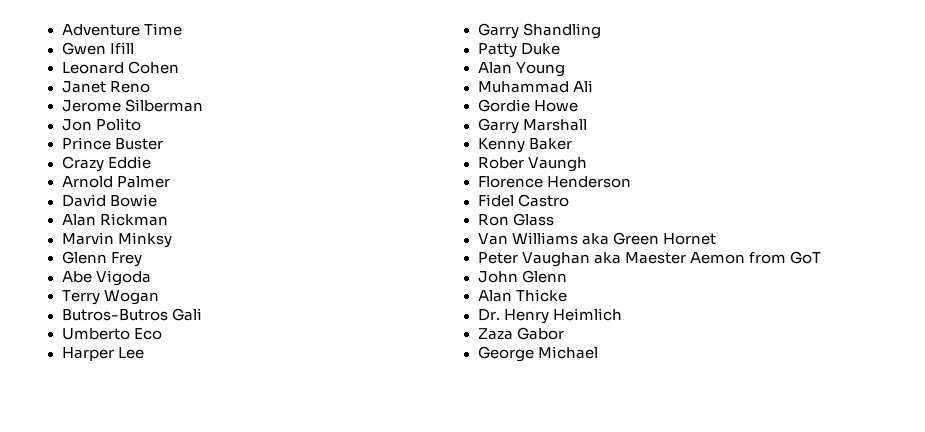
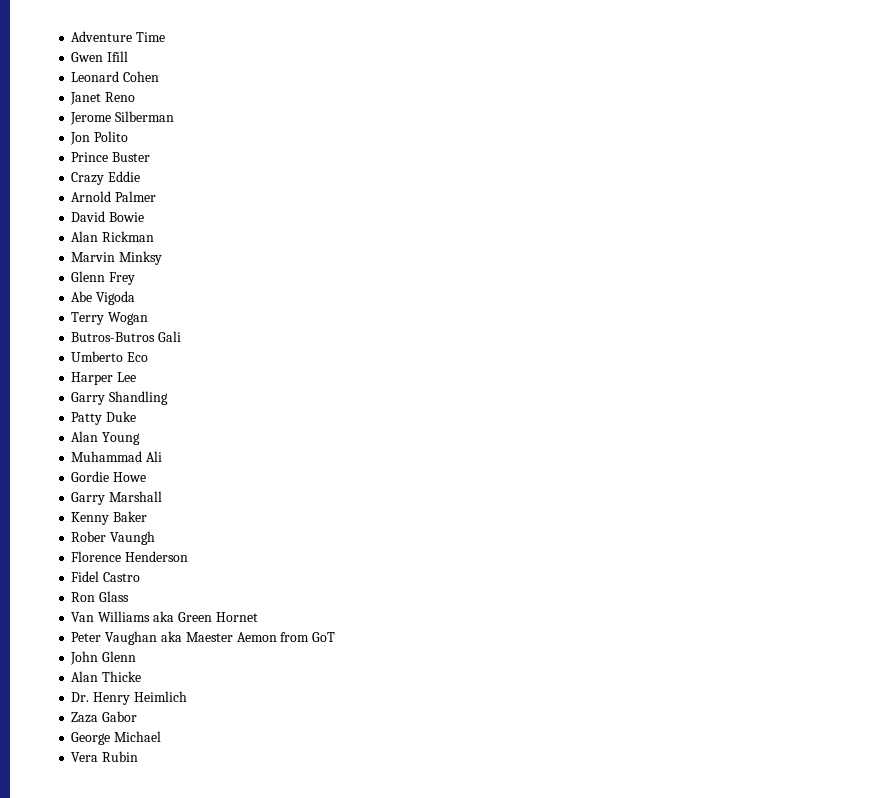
+ Vera Rubin

